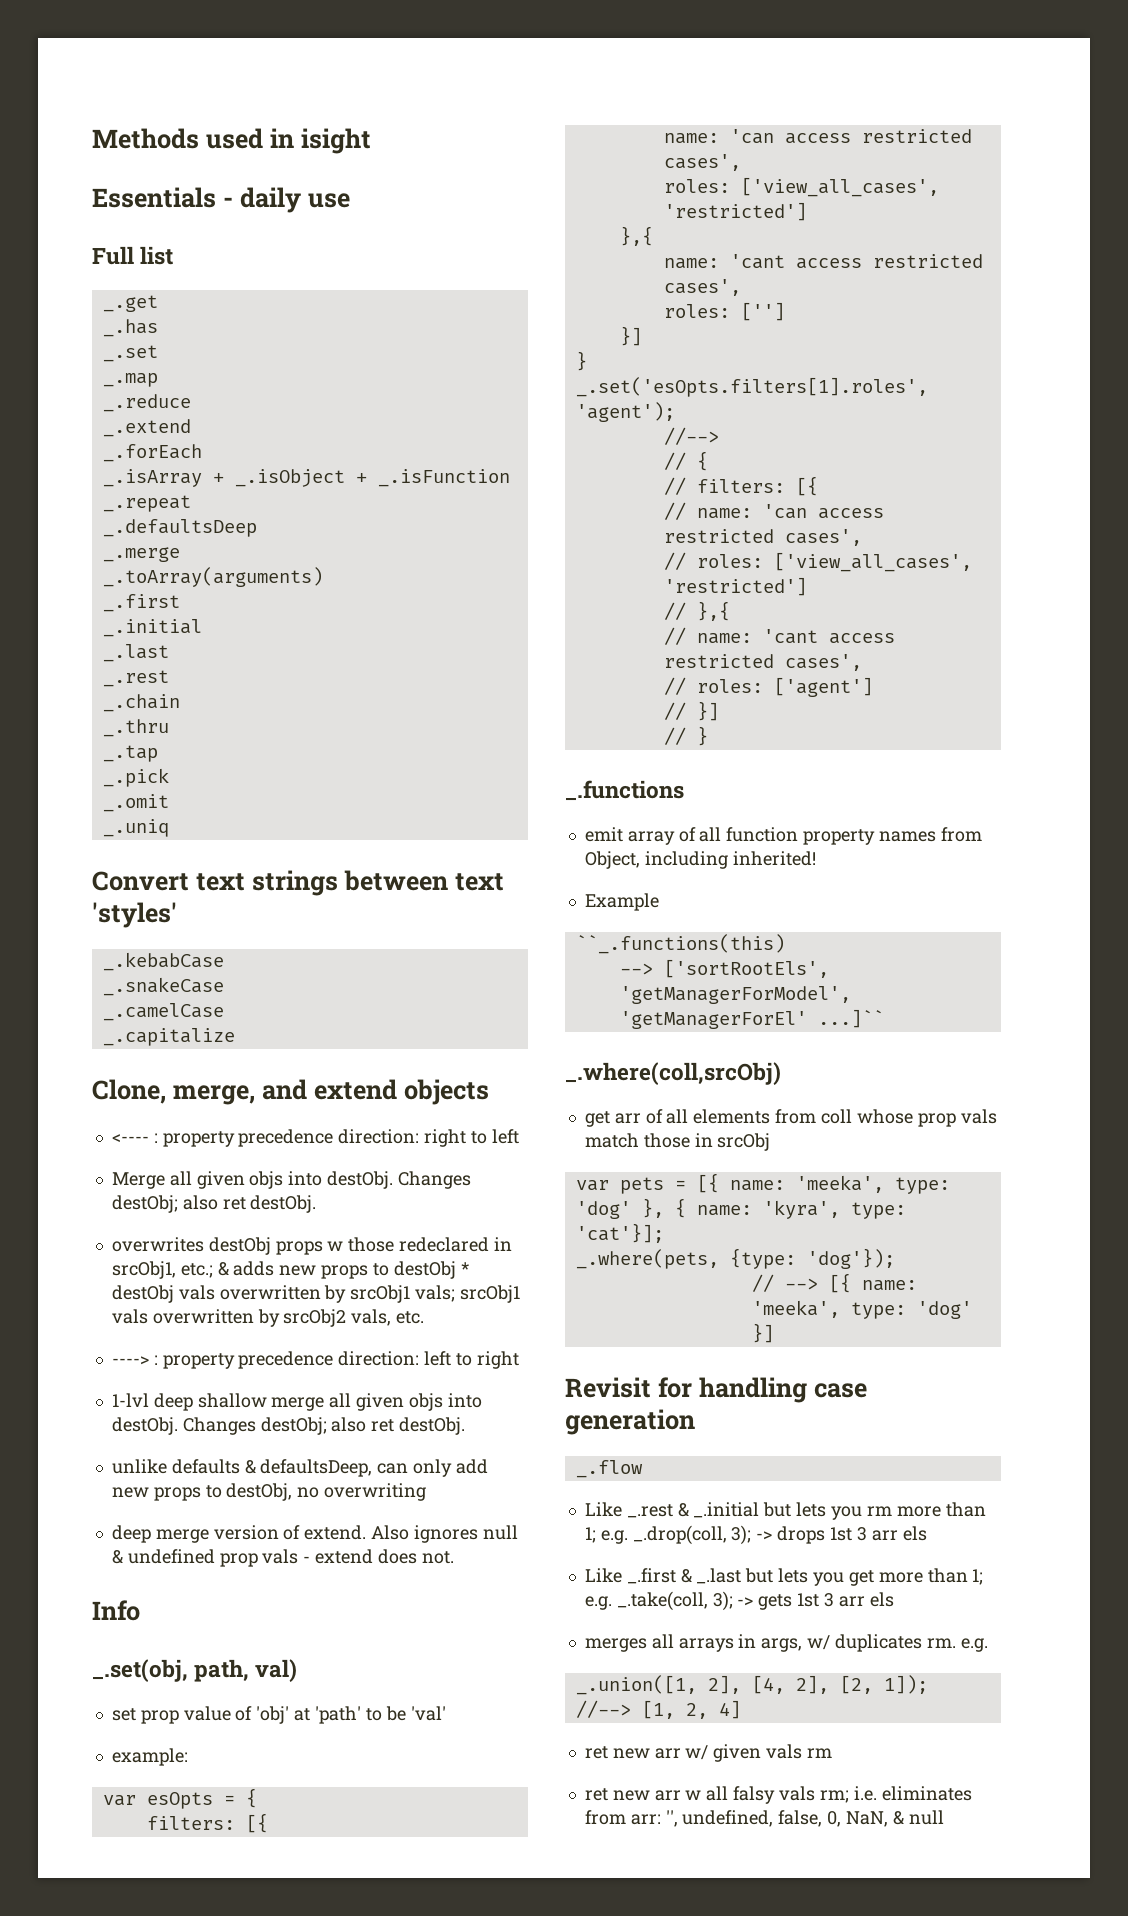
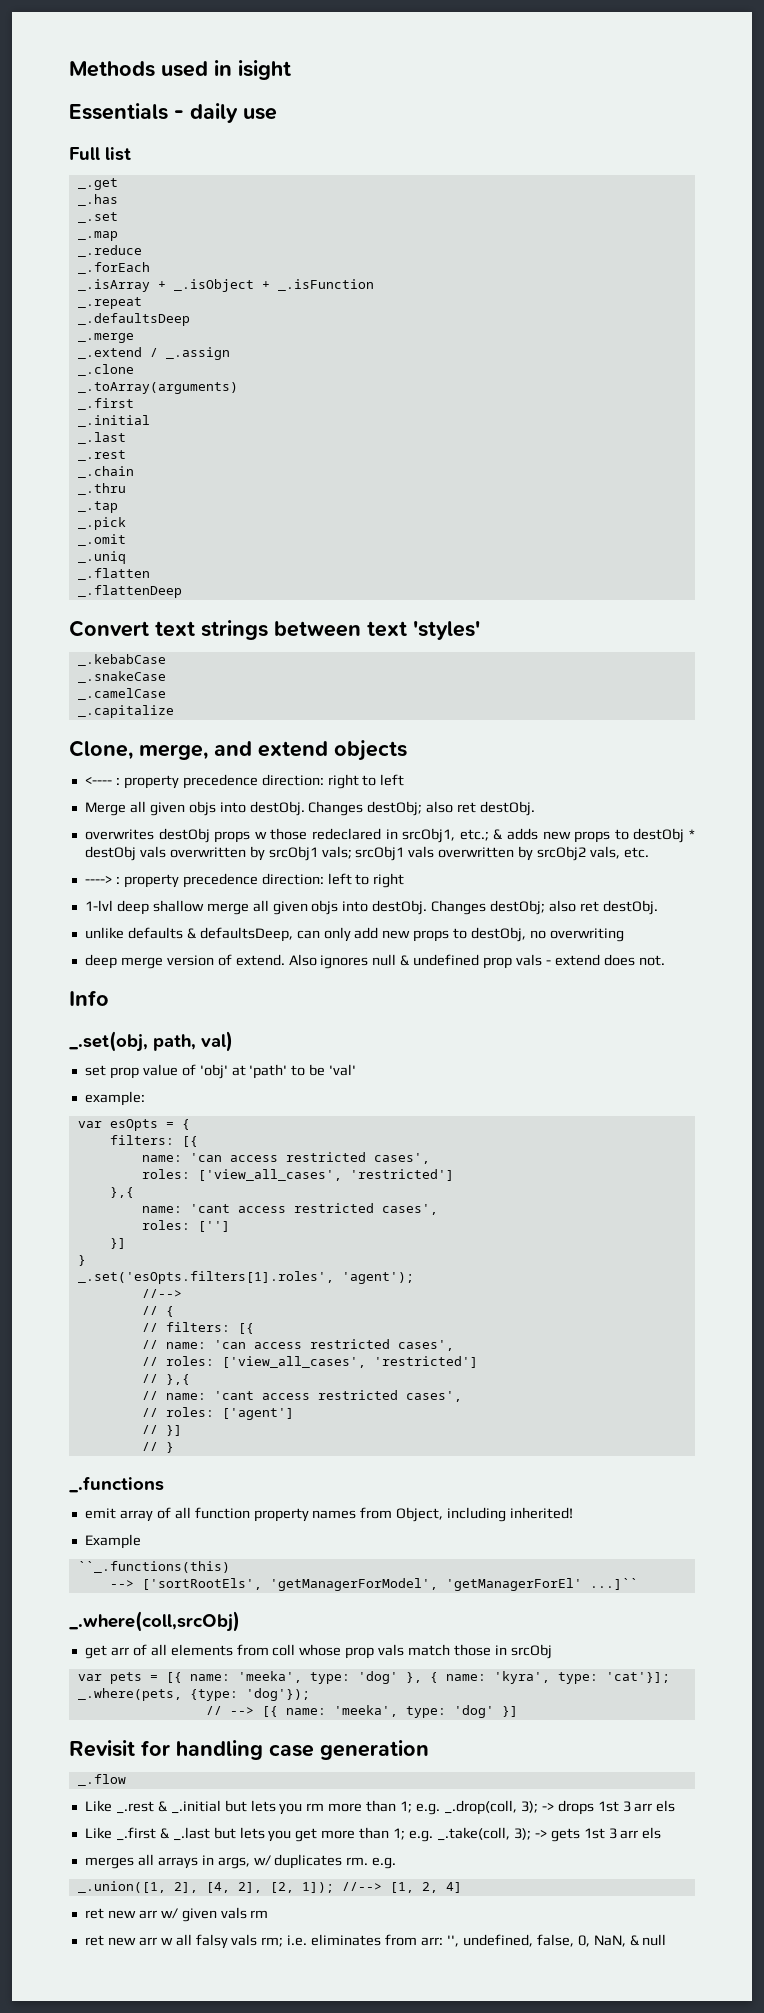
- _.extend
+ _.extend / _.assign
+ _.clone
+ _.flatten
+ _.flattenDeep

